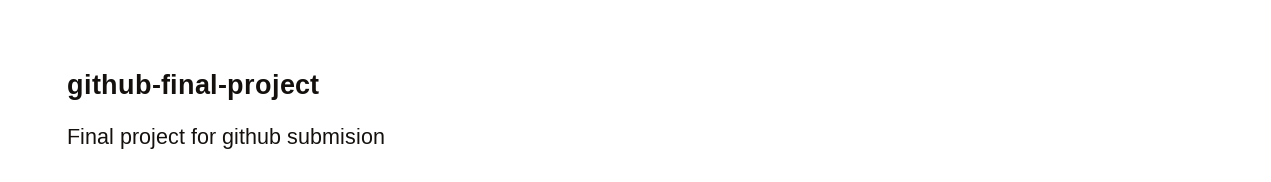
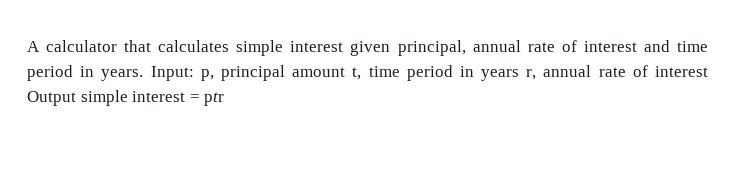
- github-final-project
- Final project for github submision
+ A calculator that calculates simple interest given principal, annual rate of interest and time period in years. Input: p, principal amount t, time period in years r, annual rate of interest Output simple interest = ptr

